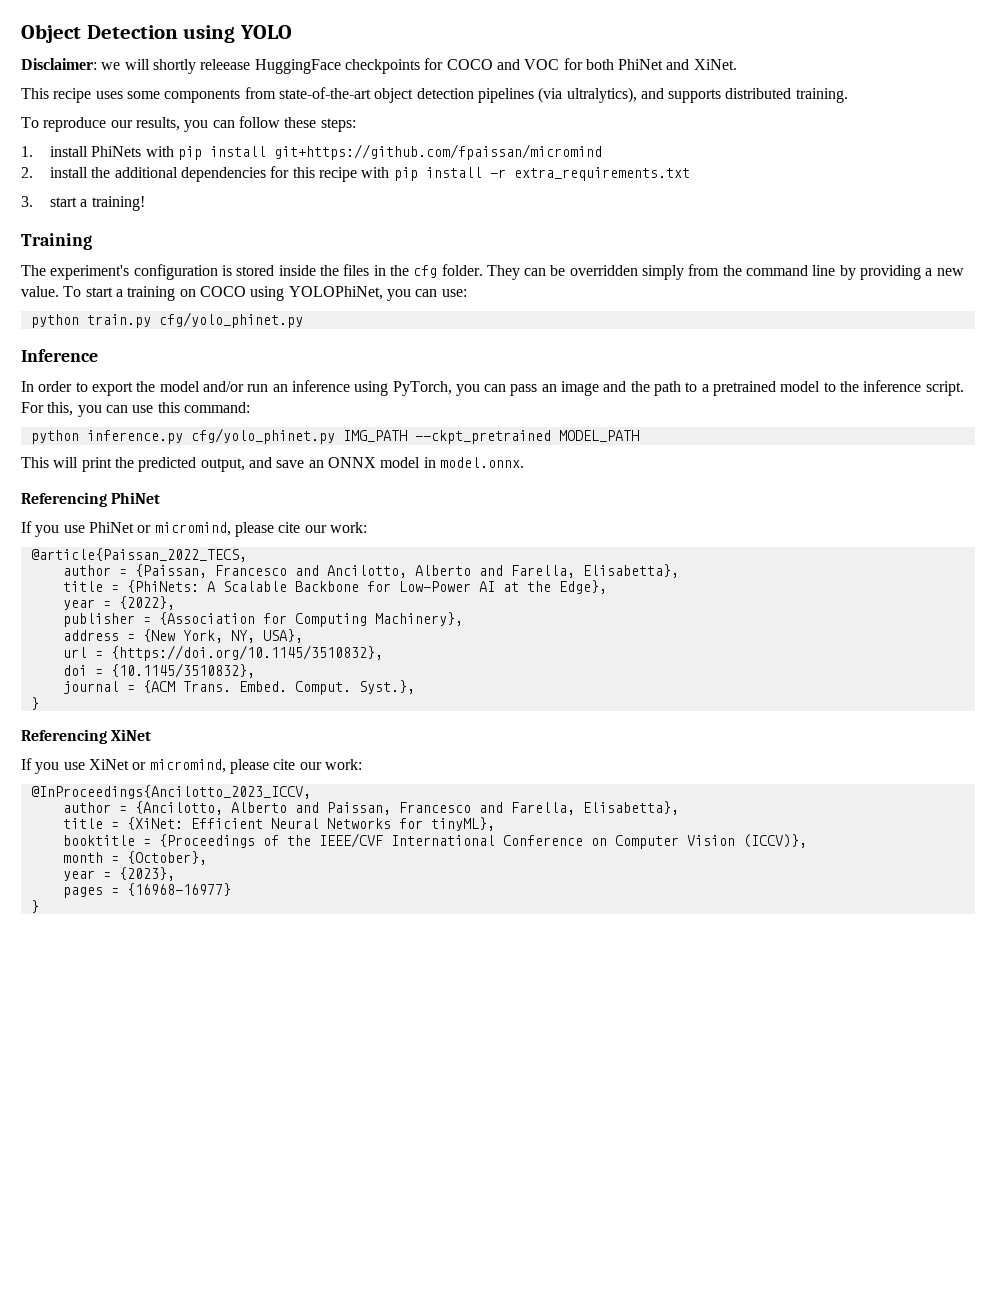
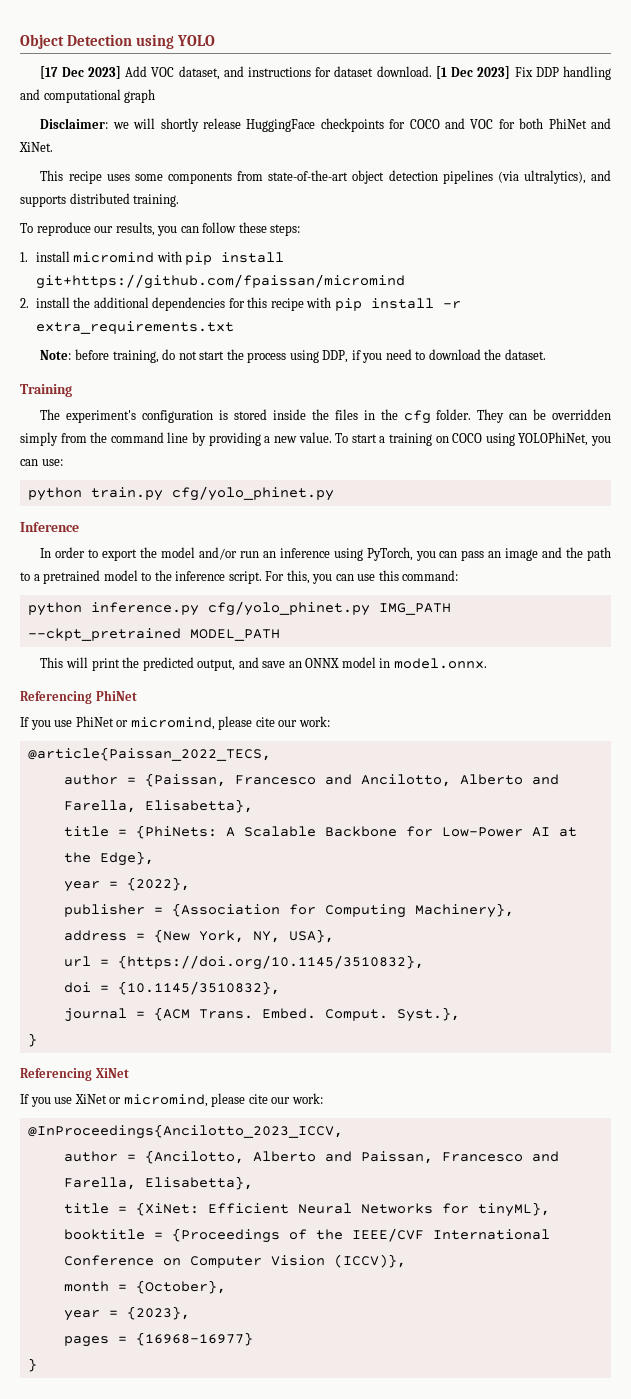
+ [17 Dec 2023] Add VOC dataset, and instructions for dataset download. [1 Dec 2023] Fix DDP handling and computational graph
- Disclaimer: we will shortly releease HuggingFace checkpoints for COCO and VOC for both PhiNet and XiNet.
+ Disclaimer: we will shortly release HuggingFace checkpoints for COCO and VOC for both PhiNet and XiNet.
- 1. install PhiNets with pip install git+https://github.com/fpaissan/micromind
+ 1. install micromind with pip install git+https://github.com/fpaissan/micromind
- 3. start a training!
+ Note: before training, do not start the process using DDP, if you need to download the dataset.

